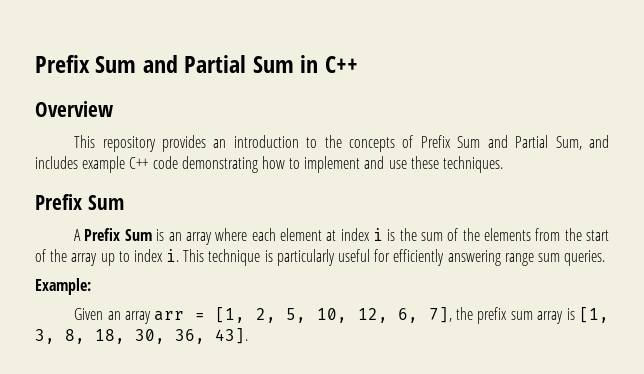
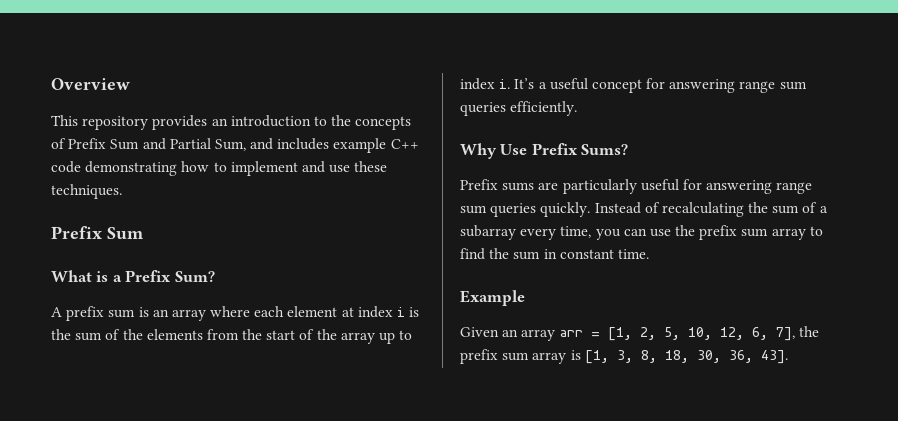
- Prefix Sum and Partial Sum in C++
+ What is a Prefix Sum?
- A Prefix Sum is an array where each element at index i is the sum of the elements from the start of the array up to index i.
+ A prefix sum is an array where each element at index i is the sum of the elements from the start of the array up to index i.
- This technique is particularly useful for efficiently answering range sum queries.
- Example:
+ It’s a useful concept for answering range sum queries efficiently.
+ Why Use Prefix Sums?
+ Prefix sums are particularly useful for answering range sum queries quickly. Instead of recalculating the sum of a subarray every time, you can use the prefix sum array to find the sum in constant time.
+ Example

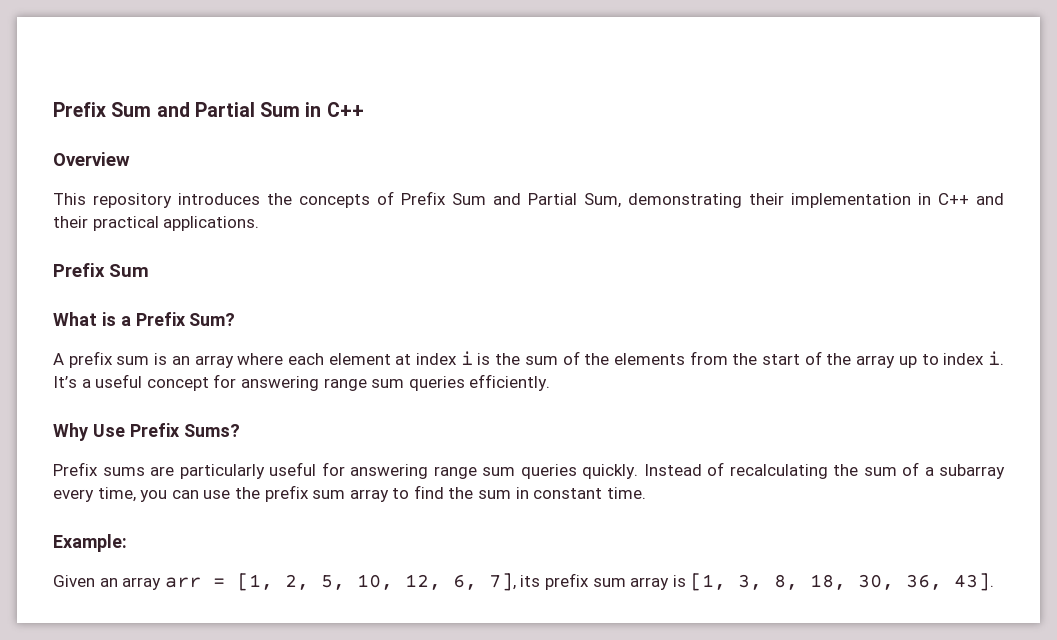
+ Prefix Sum and Partial Sum in C++
- This repository provides an introduction to the concepts of Prefix Sum and Partial Sum, and includes example C++ code demonstrating how to implement and use these techniques.
+ This repository introduces the concepts of Prefix Sum and Partial Sum, demonstrating their implementation in C++ and their practical applications.
- Example
+ Example:
- Given an array arr = [1, 2, 5, 10, 12, 6, 7], the prefix sum array is [1, 3, 8, 18, 30, 36, 43].
+ Given an array arr = [1, 2, 5, 10, 12, 6, 7], its prefix sum array is [1, 3, 8, 18, 30, 36, 43].

